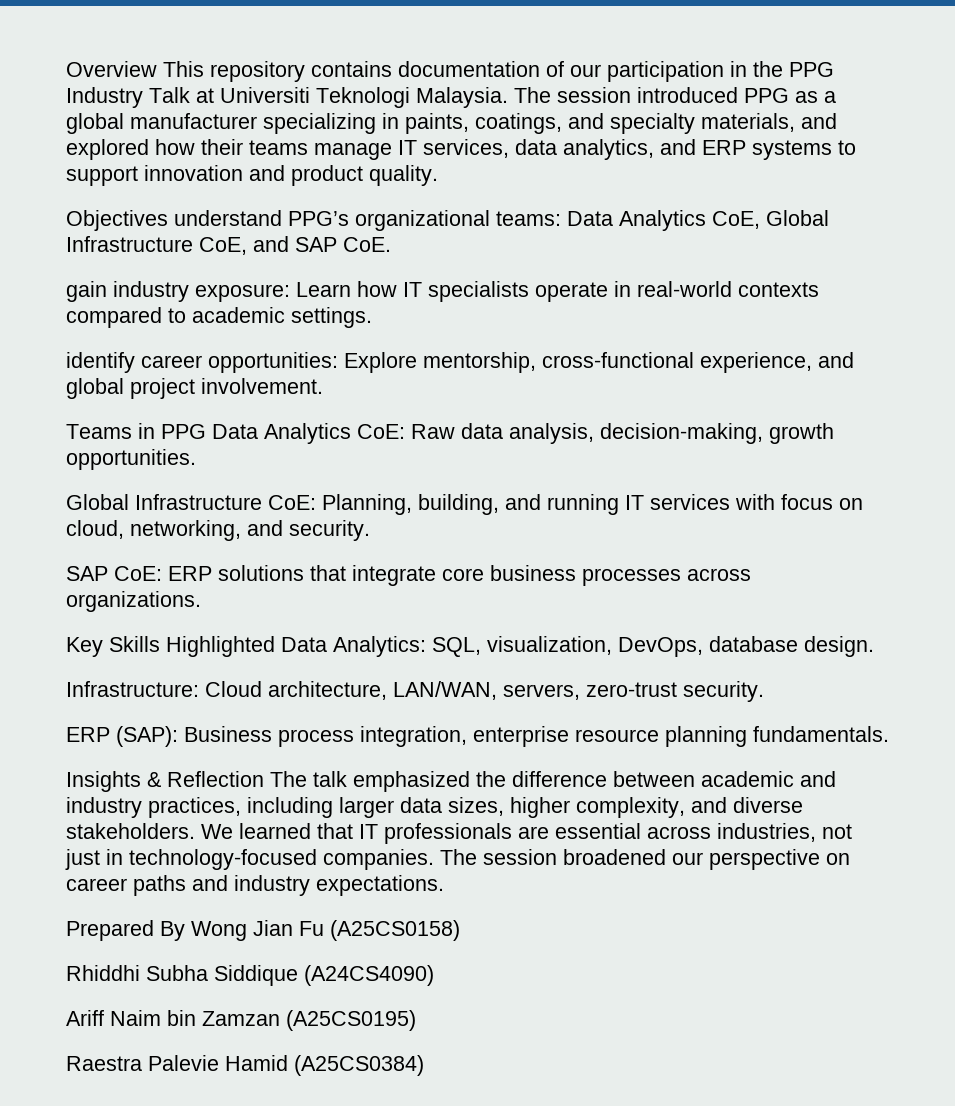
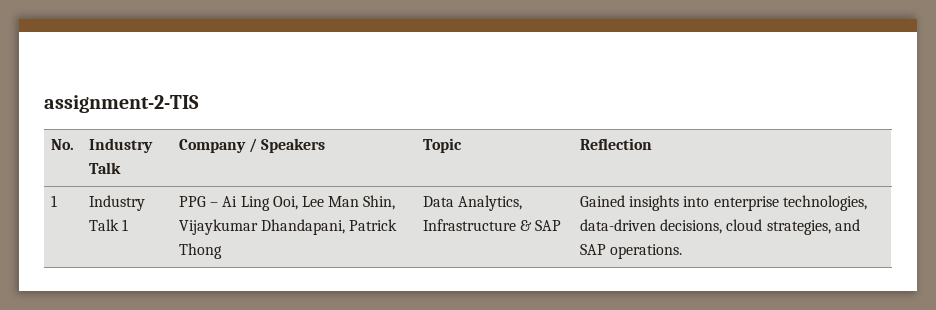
- Overview This repository contains documentation of our participation in the PPG Industry Talk at Universiti Teknologi Malaysia. The session introduced PPG as a global manufacturer specializing in paints, coatings, and specialty materials, and explored how their teams manage IT services, data analytics, and ERP systems to support innovation and product quality.
- Objectives understand PPG’s organizational teams: Data Analytics CoE, Global Infrastructure CoE, and SAP CoE.
- gain industry exposure: Learn how IT specialists operate in real-world contexts compared to academic settings.
- identify career opportunities: Explore mentorship, cross-functional experience, and global project involvement.
- Teams in PPG Data Analytics CoE: Raw data analysis, decision-making, growth opportunities.
- Global Infrastructure CoE: Planning, building, and running IT services with focus on cloud, networking, and security.
- SAP CoE: ERP solutions that integrate core business processes across organizations.
- Key Skills Highlighted Data Analytics: SQL, visualization, DevOps, database design.
- Infrastructure: Cloud architecture, LAN/WAN, servers, zero-trust security.
- ERP (SAP): Business process integration, enterprise resource planning fundamentals.
- Insights & Reflection The talk emphasized the difference between academic and industry practices, including larger data sizes, higher complexity, and diverse stakeholders. We learned that IT professionals are essential across industries, not just in technology-focused companies. The session broadened our perspective on career paths and industry expectations.
- Prepared By Wong Jian Fu (A25CS0158)
- Rhiddhi Subha Siddique (A24CS4090)
- Ariff Naim bin Zamzan (A25CS0195)
- Raestra Palevie Hamid (A25CS0384)
+ assignment-2-TIS
+ No. | Industry Talk | Company / Speakers | Topic | Reflection
+ 1 | Industry Talk 1 | PPG – Ai Ling Ooi, Lee Man Shin, Vijaykumar Dhandapani, Patrick Thong | Data Analytics, Infrastructure & SAP | Gained insights into enterprise technologies, data-driven decisions, cloud strategies, and SAP operations.

